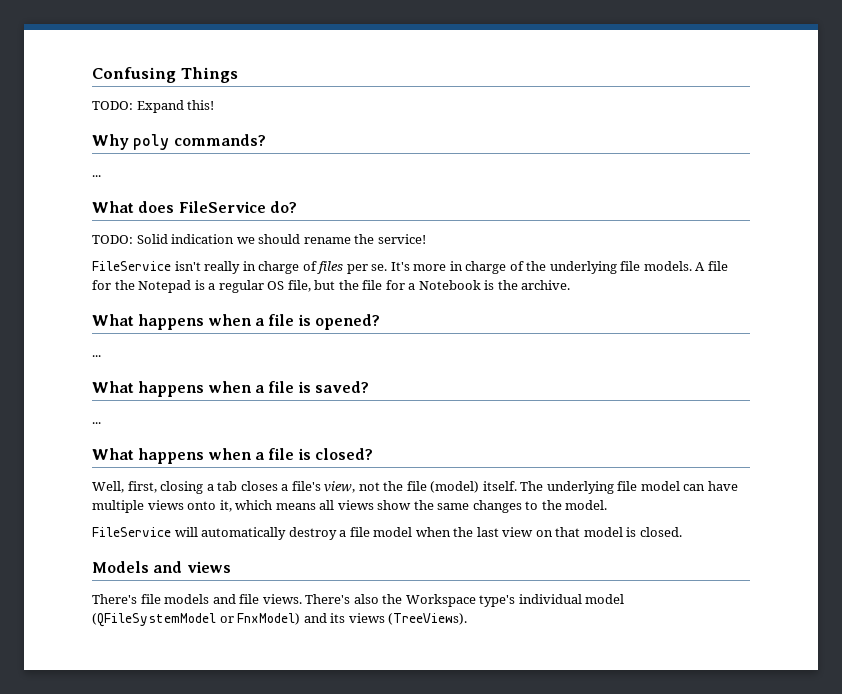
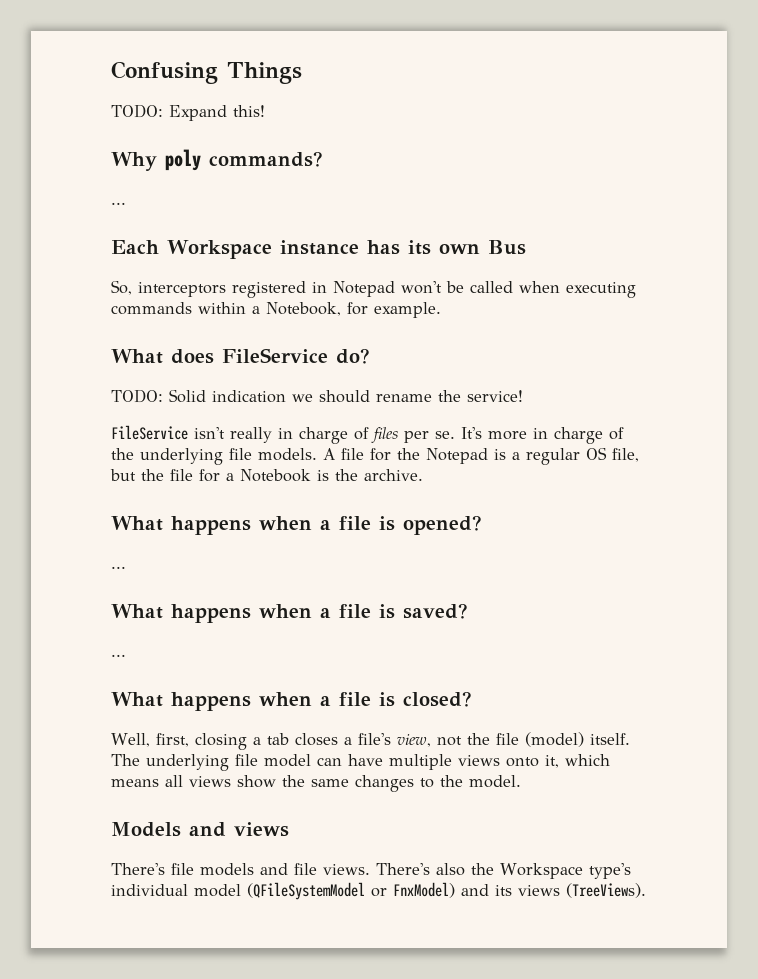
+ Each Workspace instance has its own Bus
+ So, interceptors registered in Notepad won't be called when executing commands within a Notebook, for example.
- FileService will automatically destroy a file model when the last view on that model is closed.

